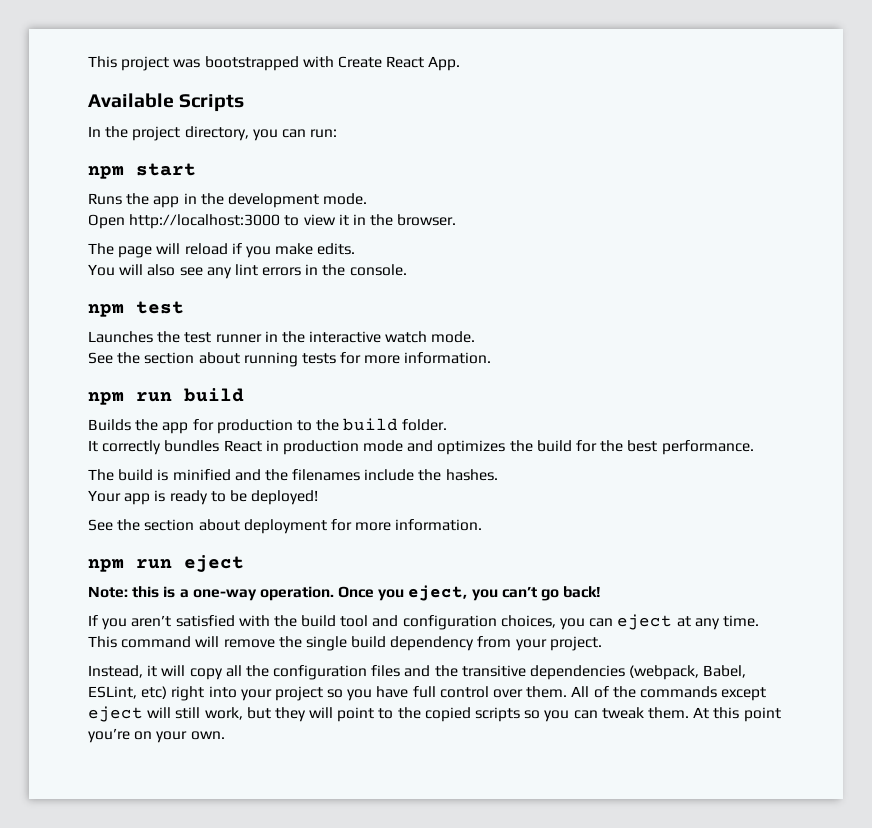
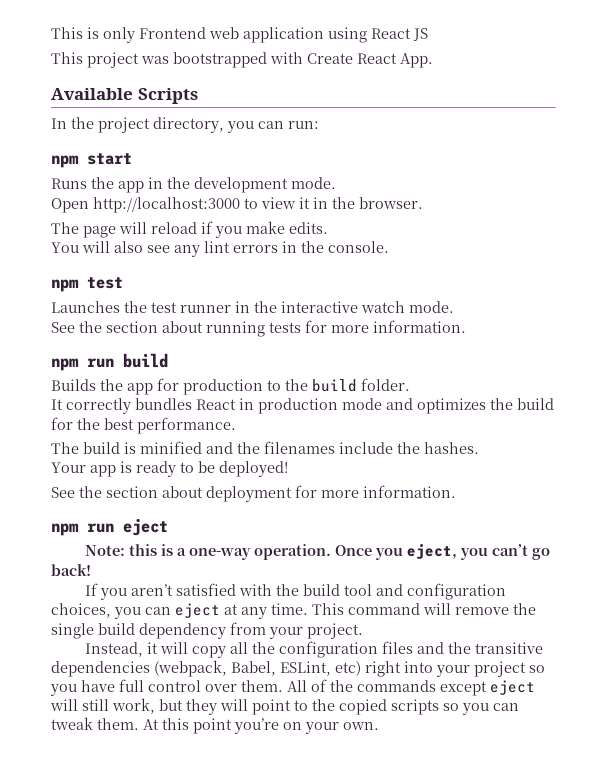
+ This is only Frontend web application using React JS

